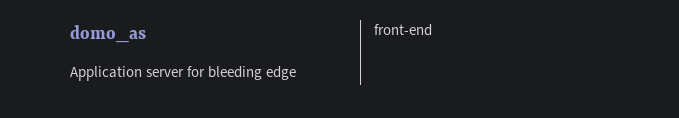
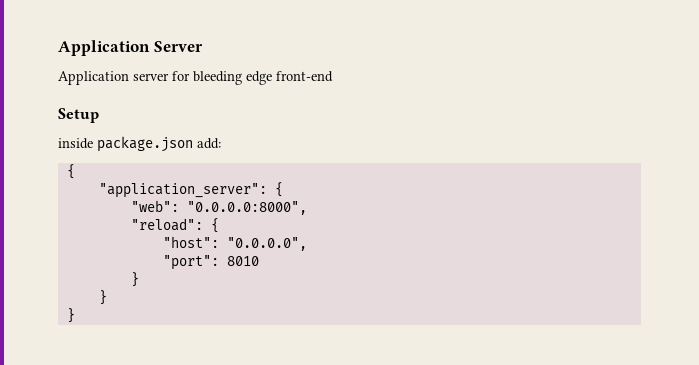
- domo_as
+ Application Server
+ Setup
+ inside package.json add:
+ {
+ "application_server": {
+ "web": "0.0.0.0:8000",
+ "reload": {
+ "host": "0.0.0.0",
+ "port": 8010
+ }
+ }
+ }

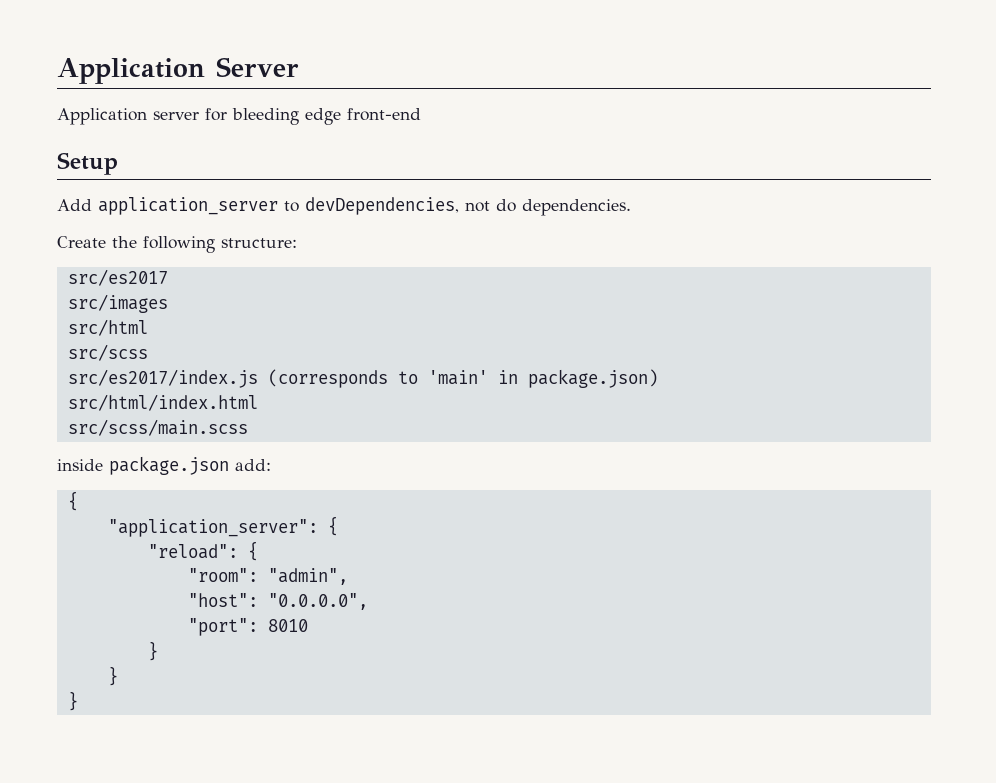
+ Add application_server to devDependencies, not do dependencies.
+ Create the following structure:
+ src/es2017
+ src/images
+ src/html
+ src/scss
+ src/es2017/index.js (corresponds to 'main' in package.json)
+ src/html/index.html
+ src/scss/main.scss
- "web": "0.0.0.0:8000",
+ "room": "admin",

